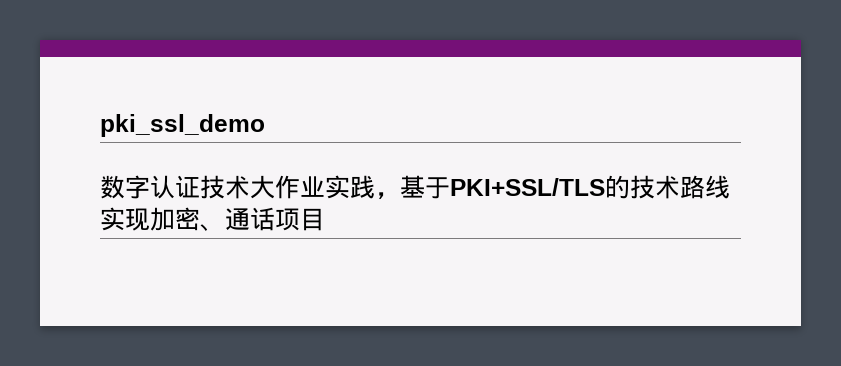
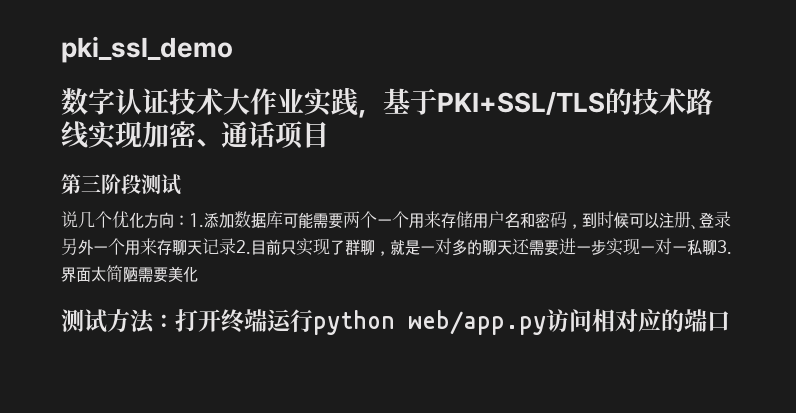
+ 第三阶段测试
+ 说几个优化方向：1.添加数据库可能需要两个一个用来存储用户名和密码，到时候可以注册、登录另外一个用来存聊天记录2.目前只实现了群聊，就是一对多的聊天还需要进一步实现一对一私聊3.界面太简陋需要美化
+ 测试方法：打开终端运行python web/app.py访问相对应的端口

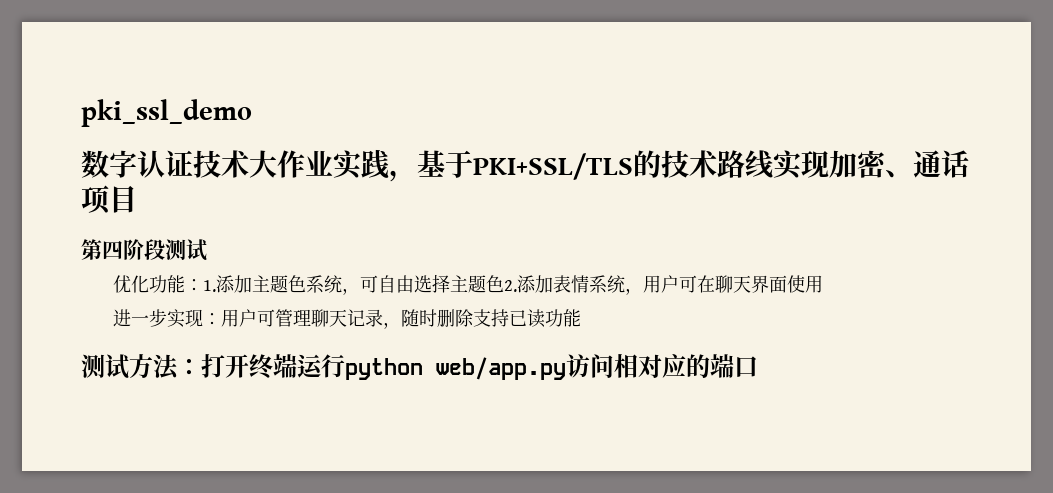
- 第三阶段测试
+ 第四阶段测试
- 说几个优化方向：1.添加数据库可能需要两个一个用来存储用户名和密码，到时候可以注册、登录另外一个用来存聊天记录2.目前只实现了群聊，就是一对多的聊天还需要进一步实现一对一私聊3.界面太简陋需要美化
+ 优化功能：1.添加主题色系统，可自由选择主题色2.添加表情系统，用户可在聊天界面使用
+ 进一步实现：用户可管理聊天记录，随时删除支持已读功能

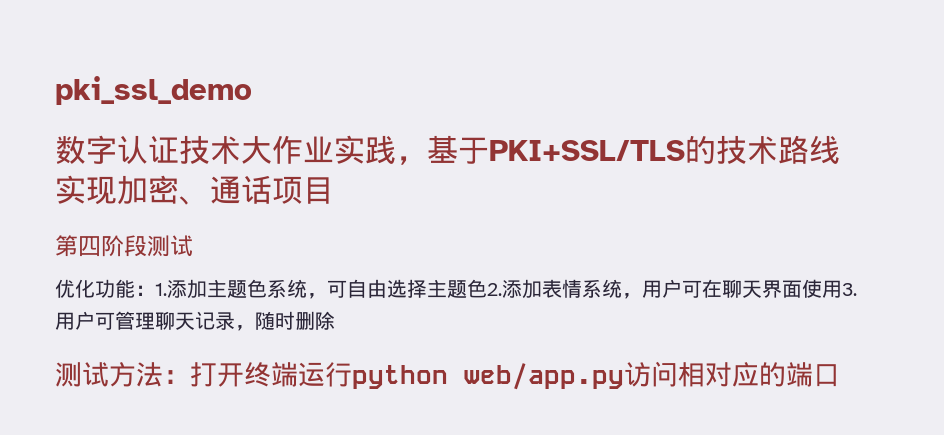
- 优化功能：1.添加主题色系统，可自由选择主题色2.添加表情系统，用户可在聊天界面使用
- 进一步实现：用户可管理聊天记录，随时删除支持已读功能
+ 优化功能：1.添加主题色系统，可自由选择主题色2.添加表情系统，用户可在聊天界面使用3.用户可管理聊天记录，随时删除

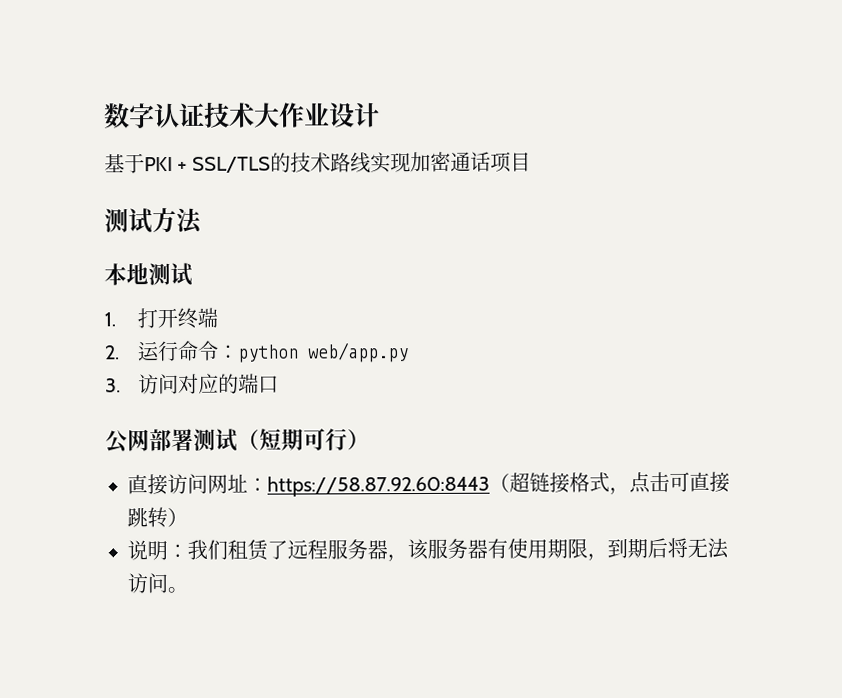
- pki_ssl_demo
- 数字认证技术大作业实践，基于PKI+SSL/TLS的技术路线实现加密、通话项目
+ 数字认证技术大作业设计
+ 基于PKI + SSL/TLS的技术路线实现加密通话项目
- 第四阶段测试
- 优化功能：1.添加主题色系统，可自由选择主题色2.添加表情系统，用户可在聊天界面使用3.用户可管理聊天记录，随时删除
- 测试方法：打开终端运行python web/app.py访问相对应的端口
+ 测试方法
+ 本地测试
+ 1.打开终端
+ 2.运行命令：python web/app.py
+ 3.访问对应的端口
+ 公网部署测试（短期可行）
+ 直接访问网址：https://58.87.92.60:8443（超链接格式，点击可直接跳转）
+ 说明：我们租赁了远程服务器，该服务器有使用期限，到期后将无法访问。

